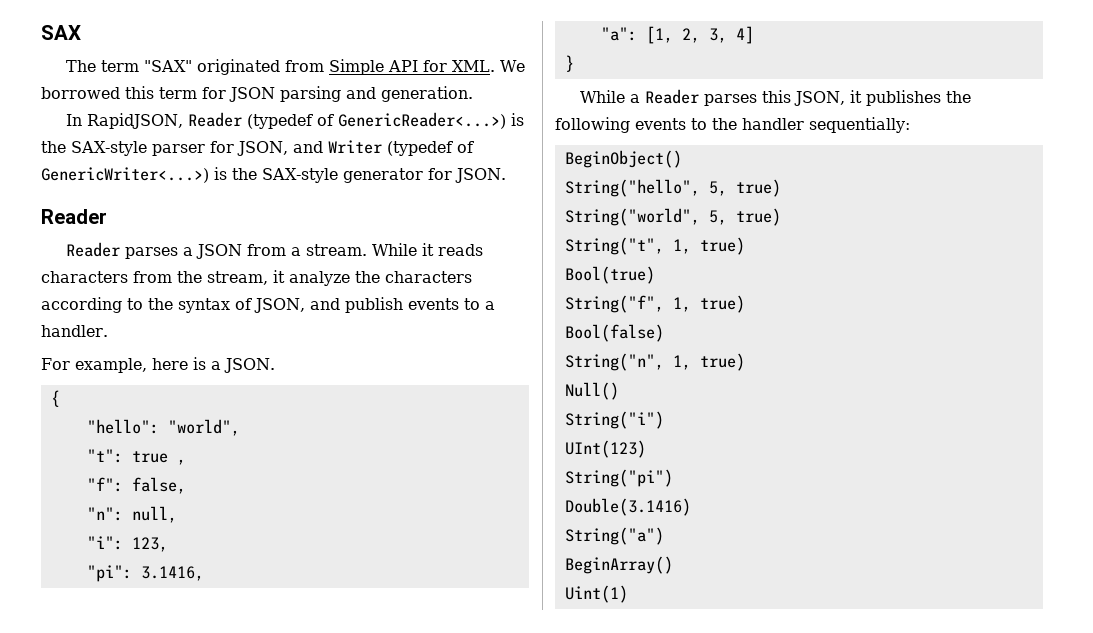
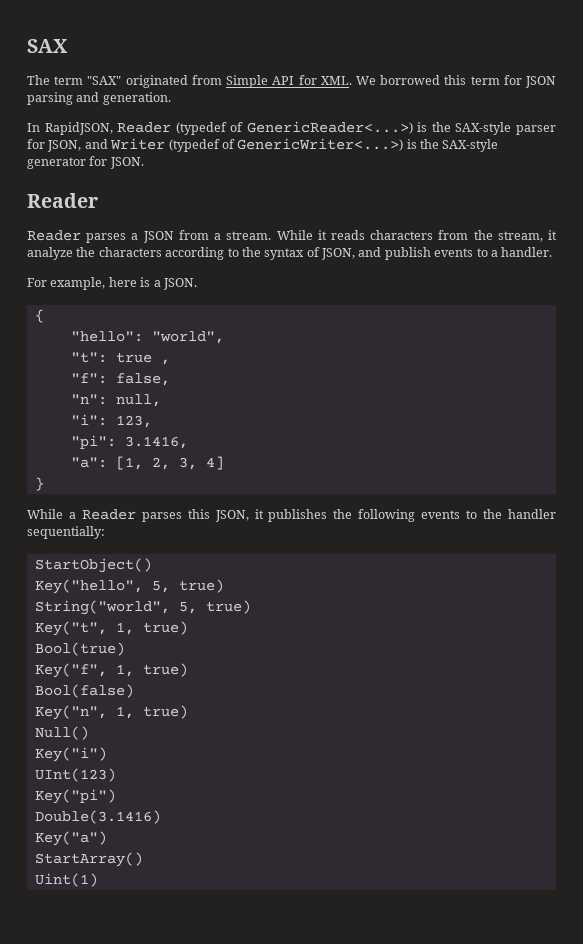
- BeginObject()
- String("hello", 5, true)
+ StartObject()
+ Key("hello", 5, true)
- String("t", 1, true)
+ Key("t", 1, true)
- String("f", 1, true)
+ Key("f", 1, true)
- String("n", 1, true)
+ Key("n", 1, true)
- String("i")
+ Key("i")
- String("pi")
+ Key("pi")
- String("a")
- BeginArray()
+ Key("a")
+ StartArray()

